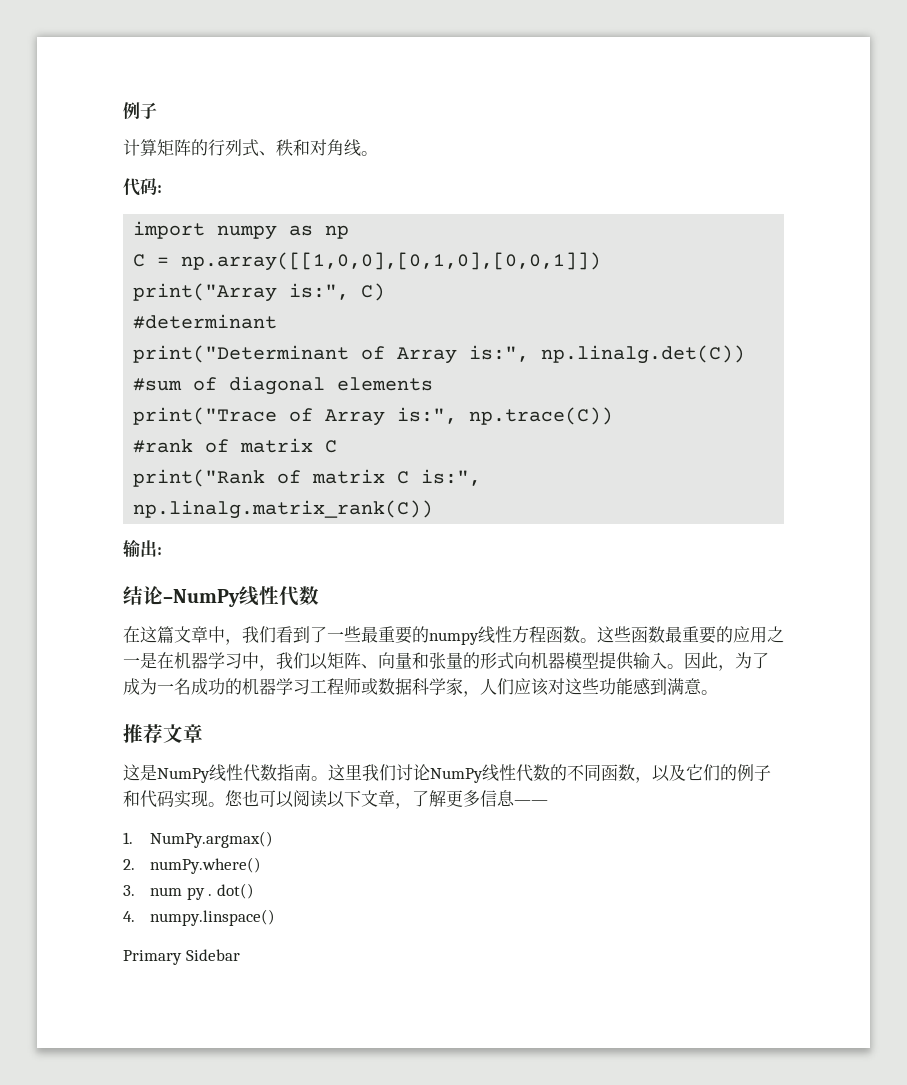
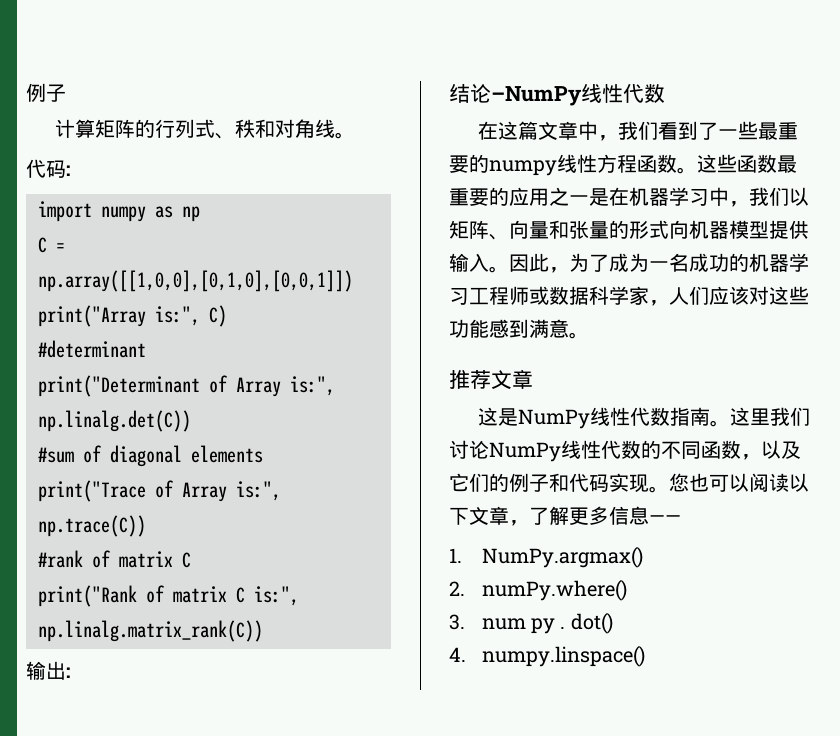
- Primary Sidebar

